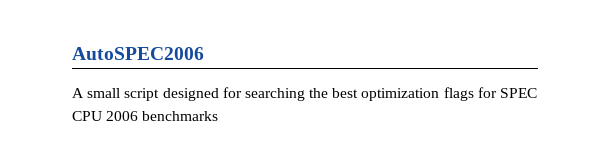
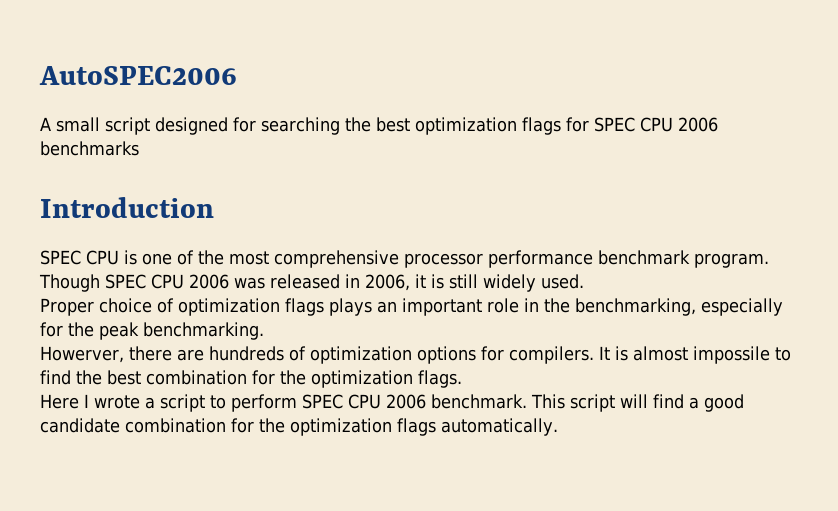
+ Introduction
+ SPEC CPU is one of the most comprehensive processor performance benchmark program. Though SPEC CPU 2006 was released in 2006, it is still widely used.
+ Proper choice of optimization flags plays an important role in the benchmarking, especially for the peak benchmarking.
+ Howerver, there are hundreds of optimization options for compilers. It is almost impossile to find the best combination for the optimization flags.
+ Here I wrote a script to perform SPEC CPU 2006 benchmark. This script will find a good candidate combination for the optimization flags automatically.

